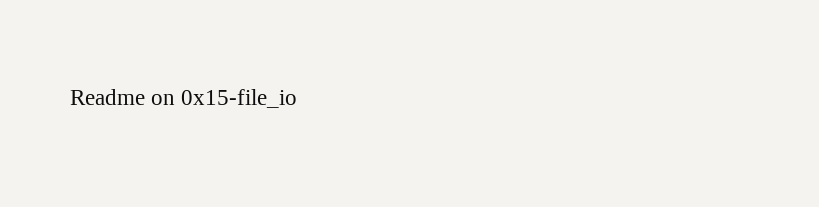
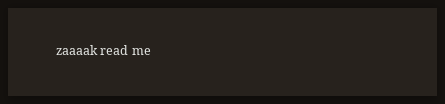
- Readme on 0x15-file_io
+ zaaaak read me

